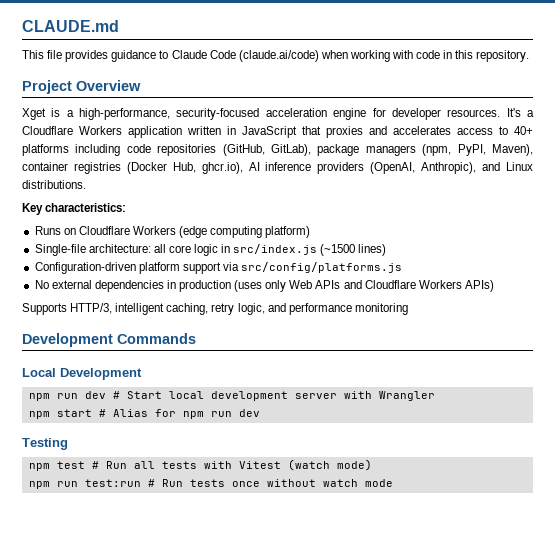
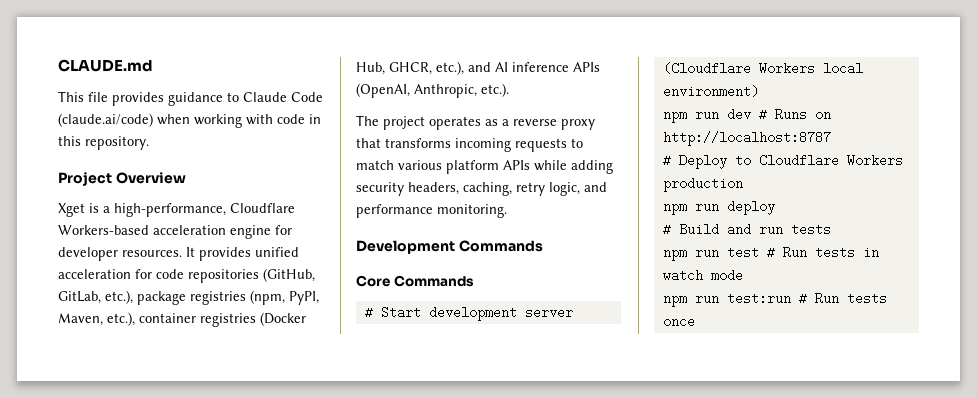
- Xget is a high-performance, security-focused acceleration engine for developer resources.
+ Xget is a high-performance, Cloudflare Workers-based acceleration engine for developer resources.
- It's a Cloudflare Workers application written in JavaScript that proxies and accelerates access to 40+ platforms including code repositories (GitHub, GitLab), package managers (npm, PyPI, Maven), container registries (Docker Hub, ghcr.io), AI inference providers (OpenAI, Anthropic), and Linux distributions.
- Key characteristics:
- Runs on Cloudflare Workers (edge computing platform)
- Single-file architecture: all core logic in src/index.js (~1500 lines)
- Configuration-driven platform support via src/config/platforms.js
- No external dependencies in production (uses only Web APIs and Cloudflare Workers APIs)
- Supports HTTP/3, intelligent caching, retry logic, and performance monitoring
+ It provides unified acceleration for code repositories (GitHub, GitLab, etc.), package registries (npm, PyPI, Maven, etc.), container registries (Docker Hub, GHCR, etc.), and AI inference APIs (OpenAI, Anthropic, etc.).
+ The project operates as a reverse proxy that transforms incoming requests to match various platform APIs while adding security headers, caching, retry logic, and performance monitoring.
- Local Development
- npm run dev # Start local development server with Wrangler
- npm start # Alias for npm run dev
- Testing
- npm test # Run all tests with Vitest (watch mode)
+ Core Commands
+ # Start development server (Cloudflare Workers local environment)
+ npm run dev # Runs on http://localhost:8787
+ # Deploy to Cloudflare Workers production
+ npm run deploy
+ # Build and run tests
+ npm run test # Run tests in watch mode
- npm run test:run # Run tests once without watch mode
+ npm run test:run # Run tests once

